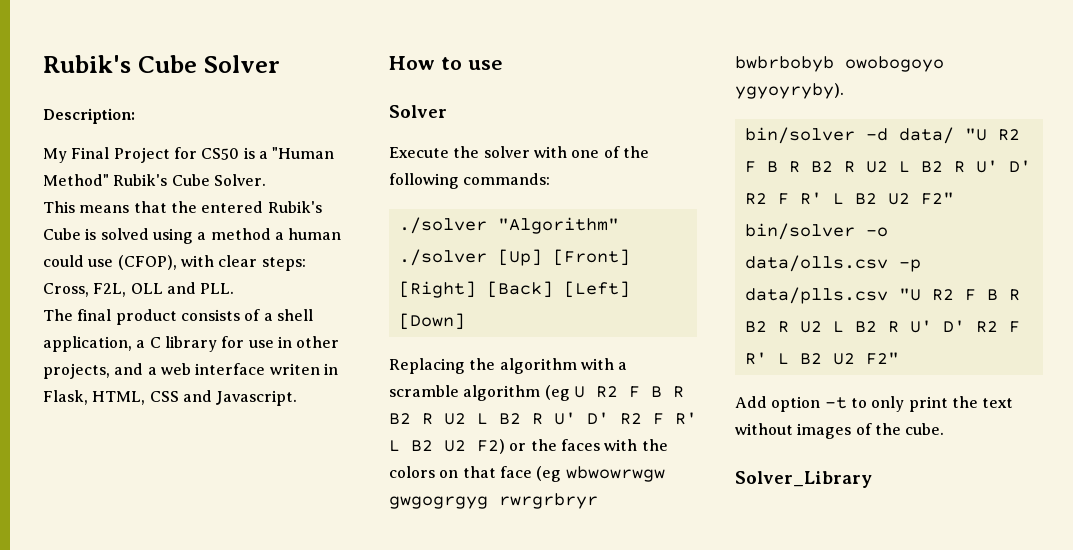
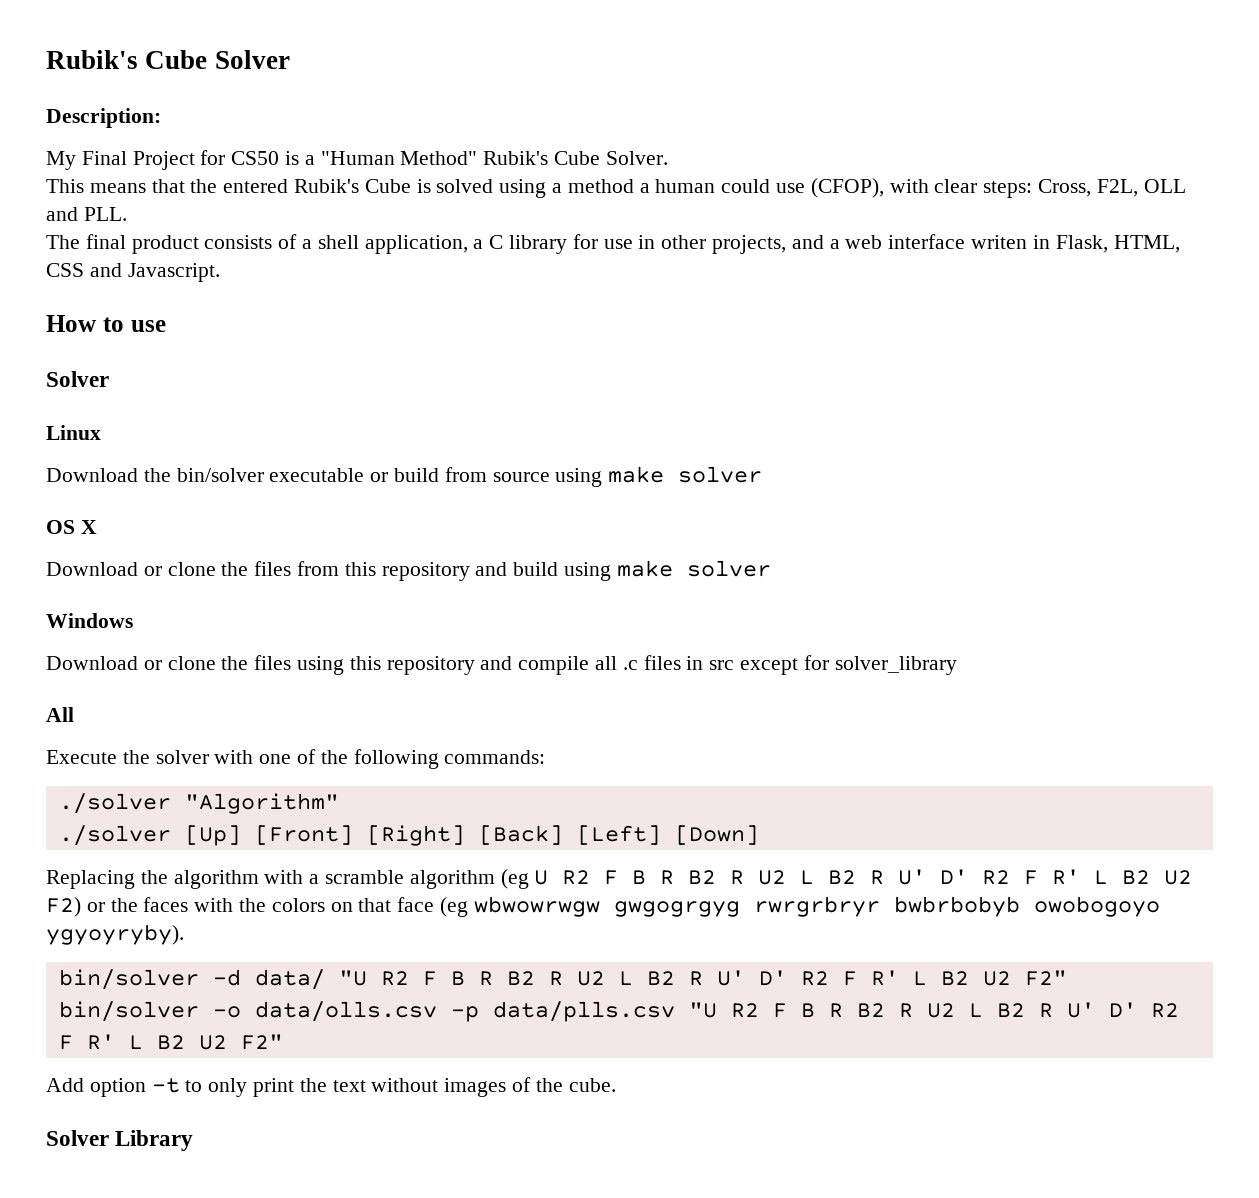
+ Linux
+ Download the bin/solver executable or build from source using make solver
+ OS X
+ Download or clone the files from this repository and build using make solver
+ Windows
+ Download or clone the files using this repository and compile all .c files in src except for solver_library
+ All
- Solver_Library
+ Solver Library

